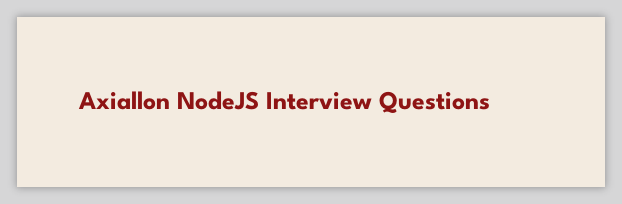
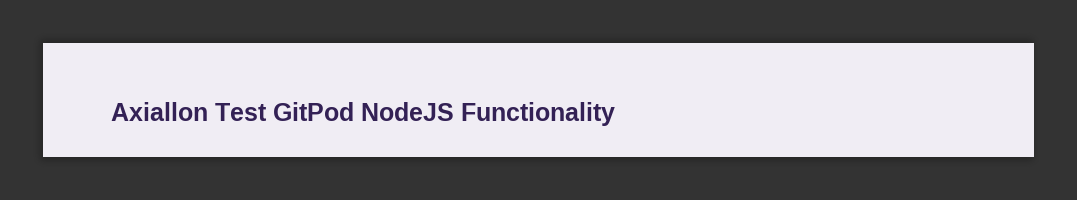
- Axiallon NodeJS Interview Questions
+ Axiallon Test GitPod NodeJS Functionality

